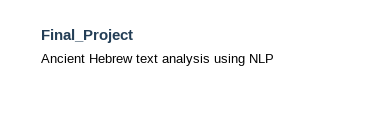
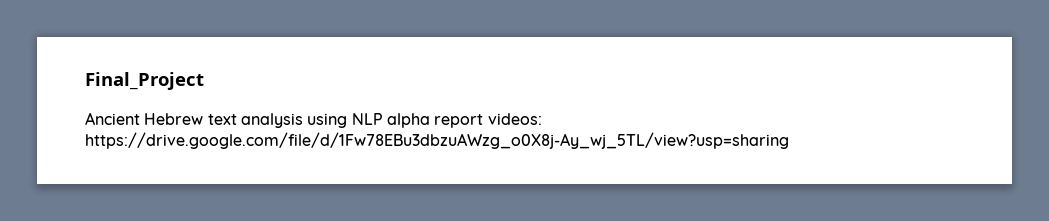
- Ancient Hebrew text analysis using NLP
+ Ancient Hebrew text analysis using NLP alpha report videos: https://drive.google.com/file/d/1Fw78EBu3dbzuAWzg_o0X8j-Ay_wj_5TL/view?usp=sharing

